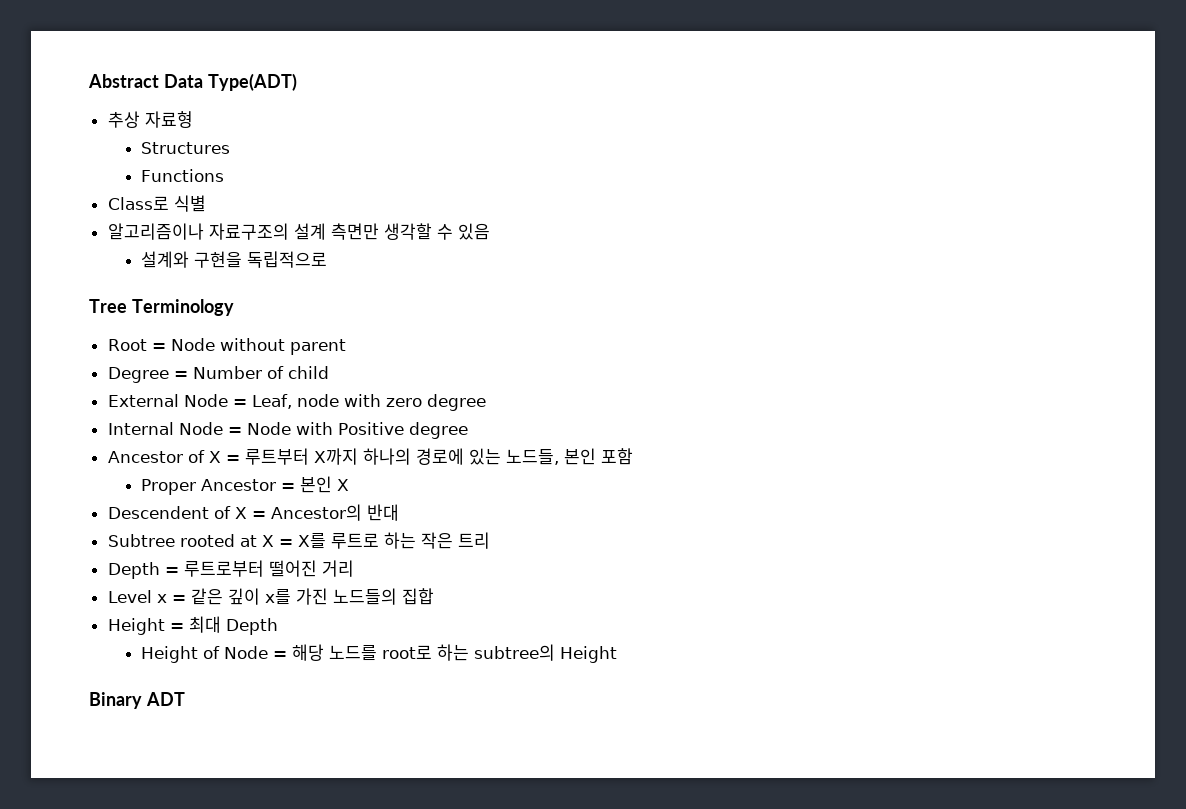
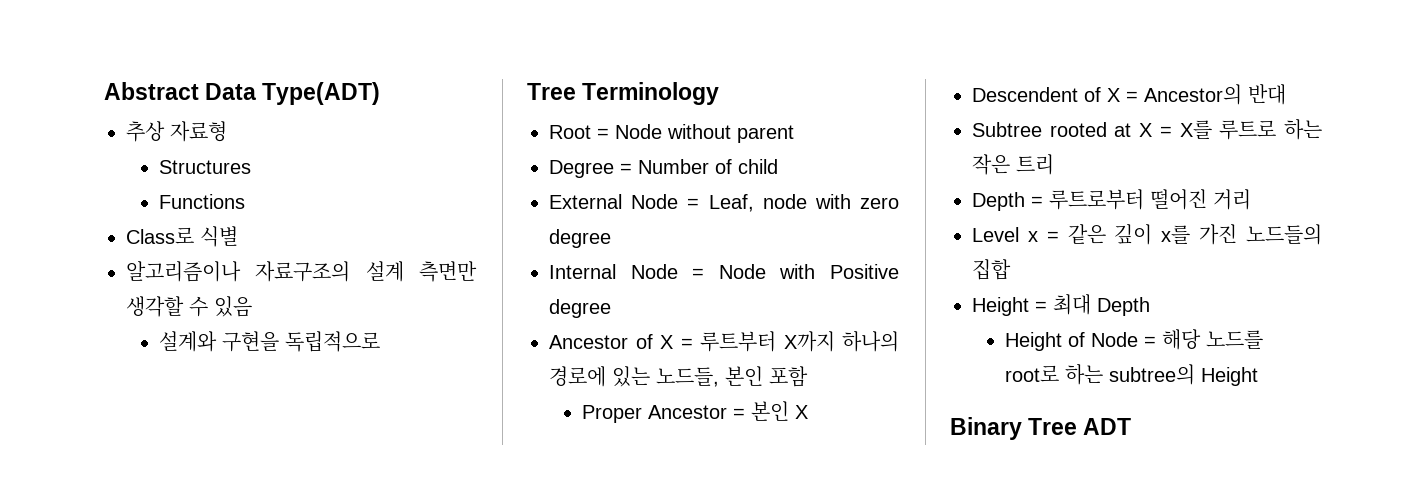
- Binary ADT
+ Binary Tree ADT

